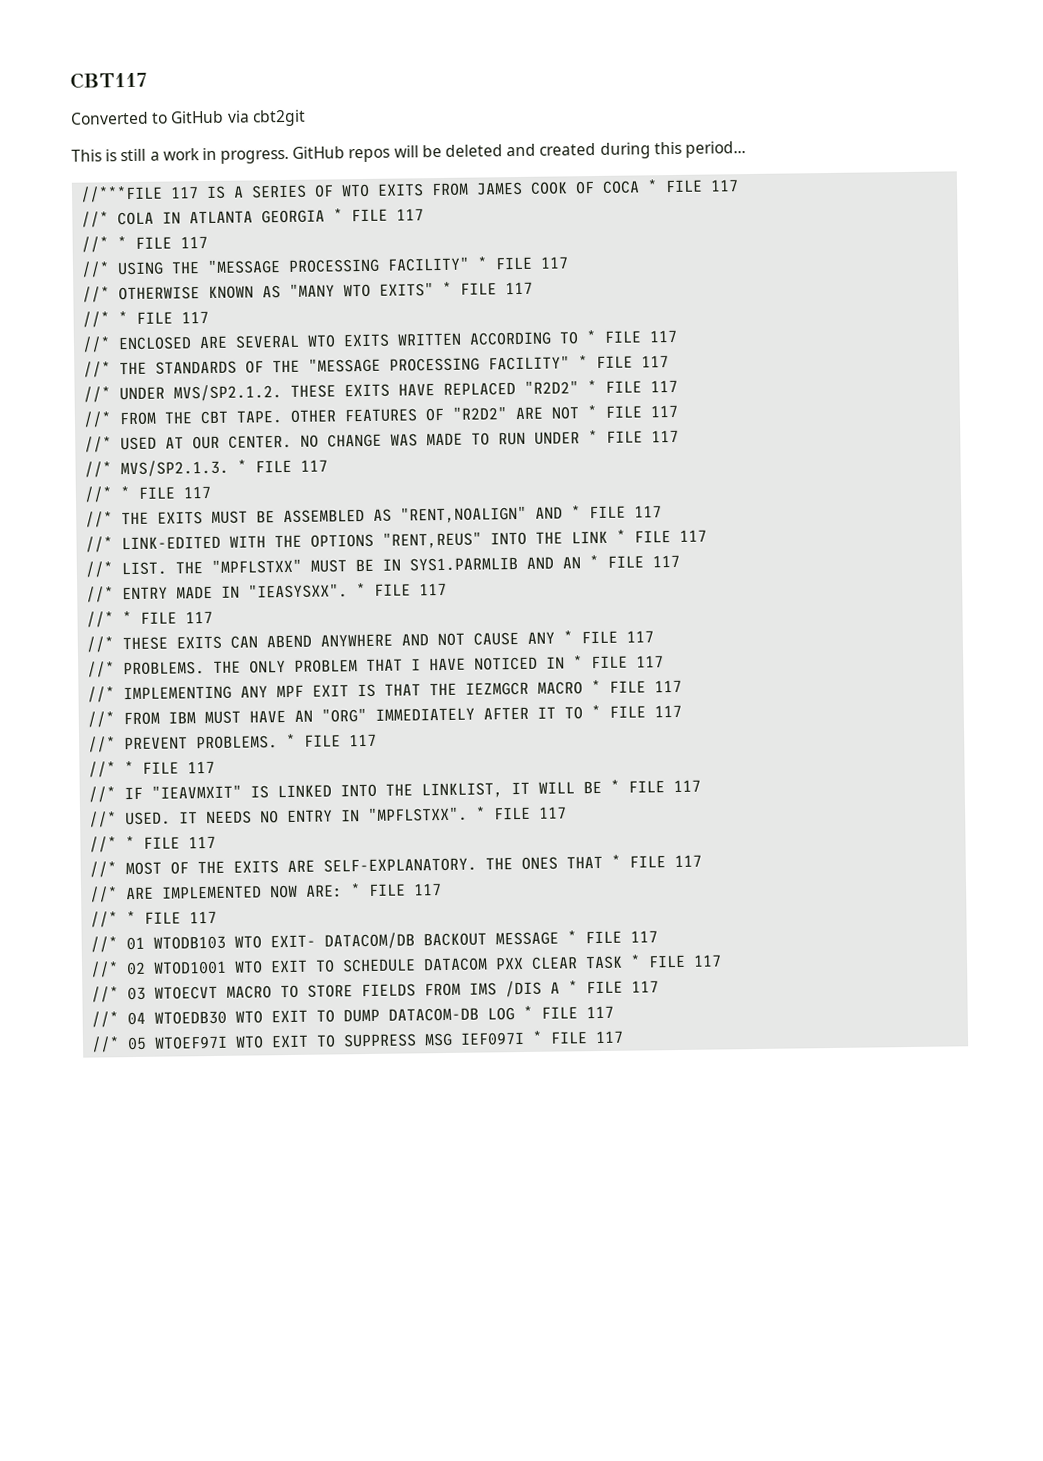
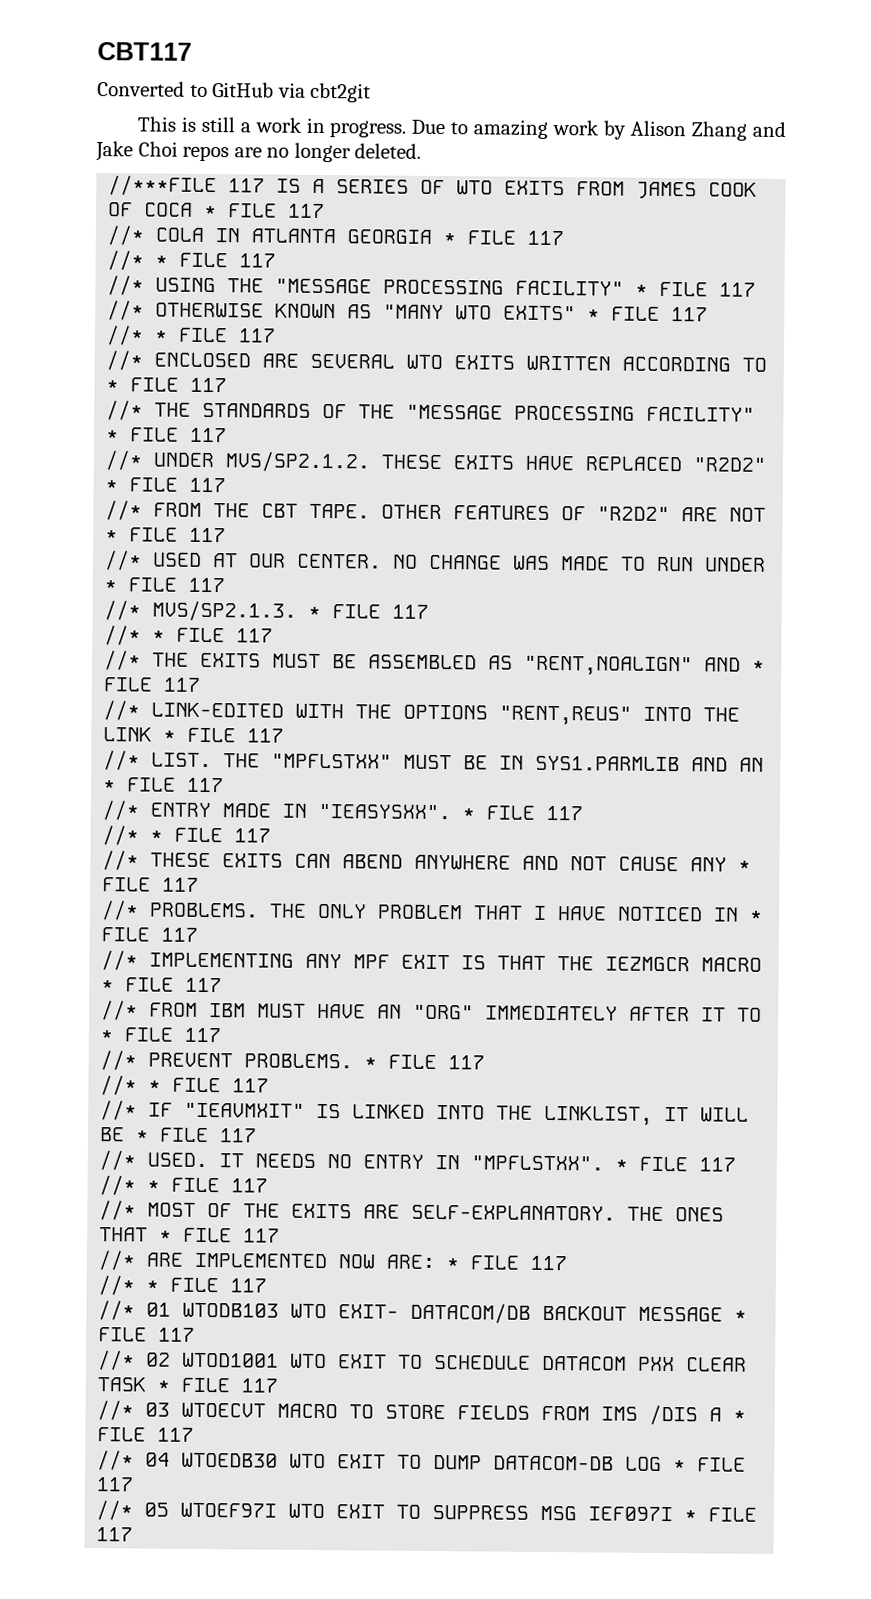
- GitHub repos will be deleted and created during this period...
+ Due to amazing work by Alison Zhang and Jake Choi repos are no longer deleted.

